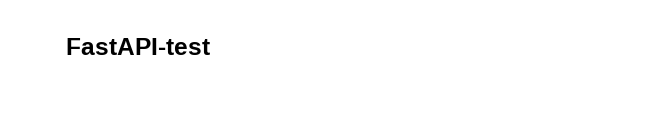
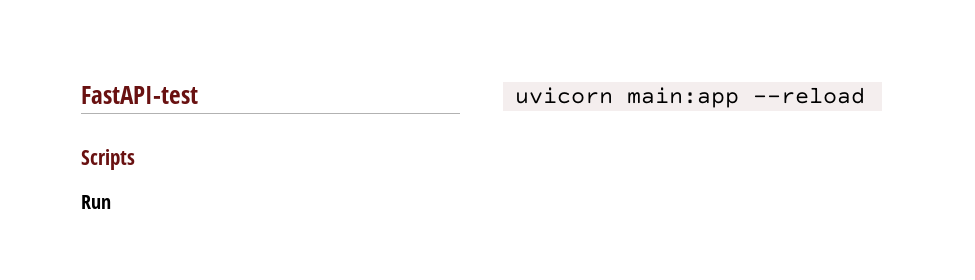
+ Scripts
+ Run
+ uvicorn main:app --reload

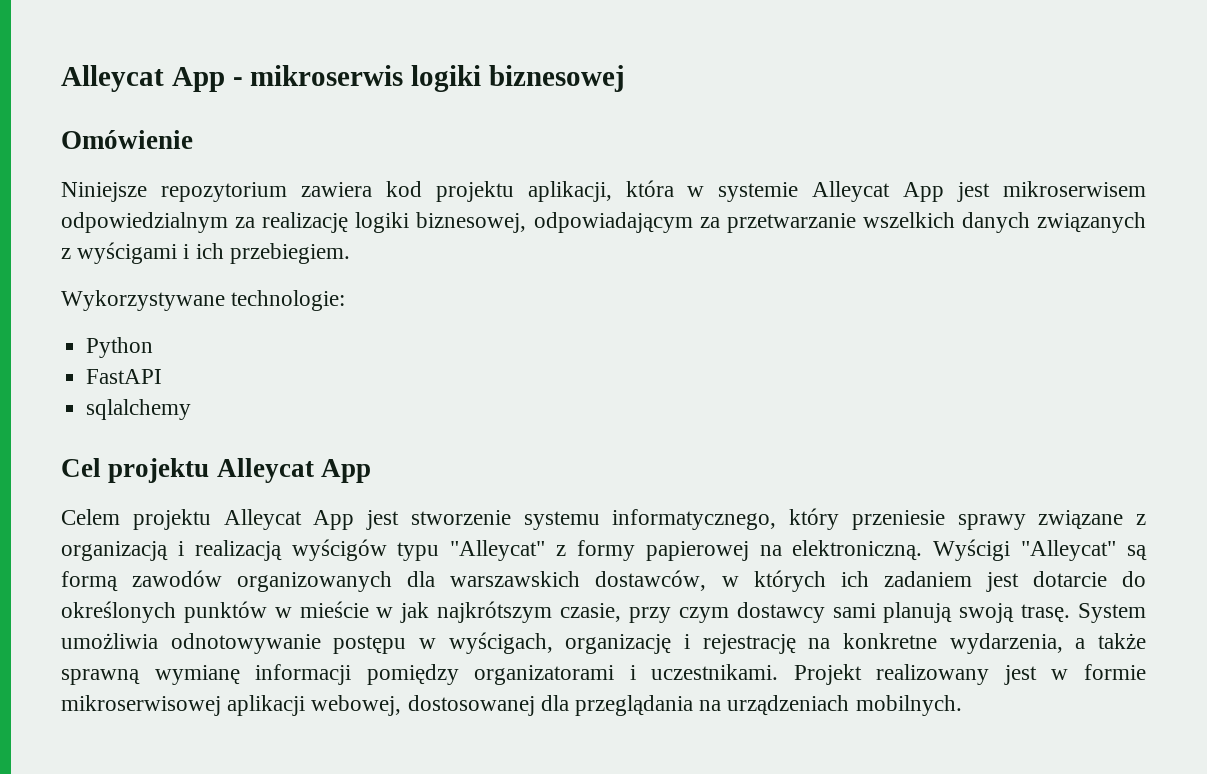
- FastAPI-test
- Scripts
- Run
- uvicorn main:app --reload
+ Alleycat App - mikroserwis logiki biznesowej
+ Omówienie
+ Niniejsze repozytorium zawiera kod projektu aplikacji, która w systemie Alleycat App jest mikroserwisem odpowiedzialnym za realizację logiki biznesowej, odpowiadającym za przetwarzanie wszelkich danych związanych z wyścigami i ich przebiegiem.
+ Wykorzystywane technologie:
+ Python
+ FastAPI
+ sqlalchemy
+ Cel projektu Alleycat App
+ Celem projektu Alleycat App jest stworzenie systemu informatycznego, który przeniesie sprawy związane z organizacją i realizacją wyścigów typu "Alleycat" z formy papierowej na elektroniczną. Wyścigi "Alleycat" są formą zawodów organizowanych dla warszawskich dostawców, w których ich zadaniem jest dotarcie do określonych punktów w mieście w jak najkrótszym czasie, przy czym dostawcy sami planują swoją trasę. System umożliwia odnotowywanie postępu w wyścigach, organizację i rejestrację na konkretne wydarzenia, a także sprawną wymianę informacji pomiędzy organizatorami i uczestnikami. Projekt realizowany jest w formie mikroserwisowej aplikacji webowej, dostosowanej dla przeglądania na urządzeniach mobilnych.

